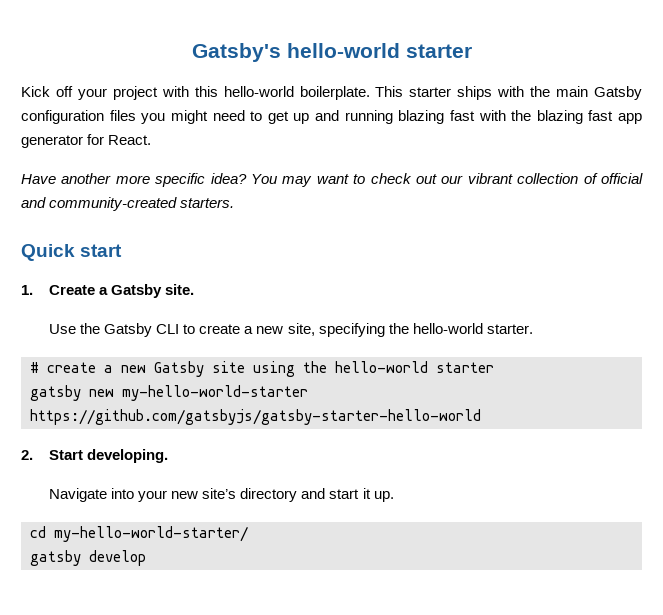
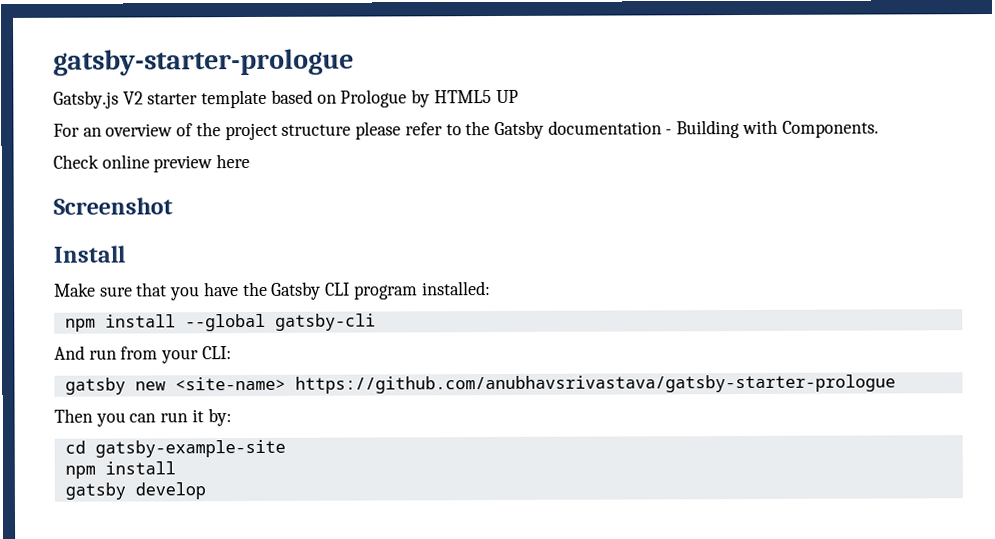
- Gatsby's hello-world starter
- Kick off your project with this hello-world boilerplate. This starter ships with the main Gatsby configuration files you might need to get up and running blazing fast with the blazing fast app generator for React.
- Have another more specific idea? You may want to check out our vibrant collection of official and community-created starters.
- Quick start
- 1. Create a Gatsby site.
- Use the Gatsby CLI to create a new site, specifying the hello-world starter.
- # create a new Gatsby site using the hello-world starter
- gatsby new my-hello-world-starter https://github.com/gatsbyjs/gatsby-starter-hello-world
- 2. Start developing.
- Navigate into your new site’s directory and start it up.
- cd my-hello-world-starter/
+ gatsby-starter-prologue
+ Gatsby.js V2 starter template based on Prologue by HTML5 UP
+ For an overview of the project structure please refer to the Gatsby documentation - Building with Components.
+ Check online preview here
+ Screenshot
+ Install
+ Make sure that you have the Gatsby CLI program installed:
+ npm install --global gatsby-cli
+ And run from your CLI:
+ gatsby new <site-name> https://github.com/anubhavsrivastava/gatsby-starter-prologue
+ Then you can run it by:
+ cd gatsby-example-site
+ npm install

